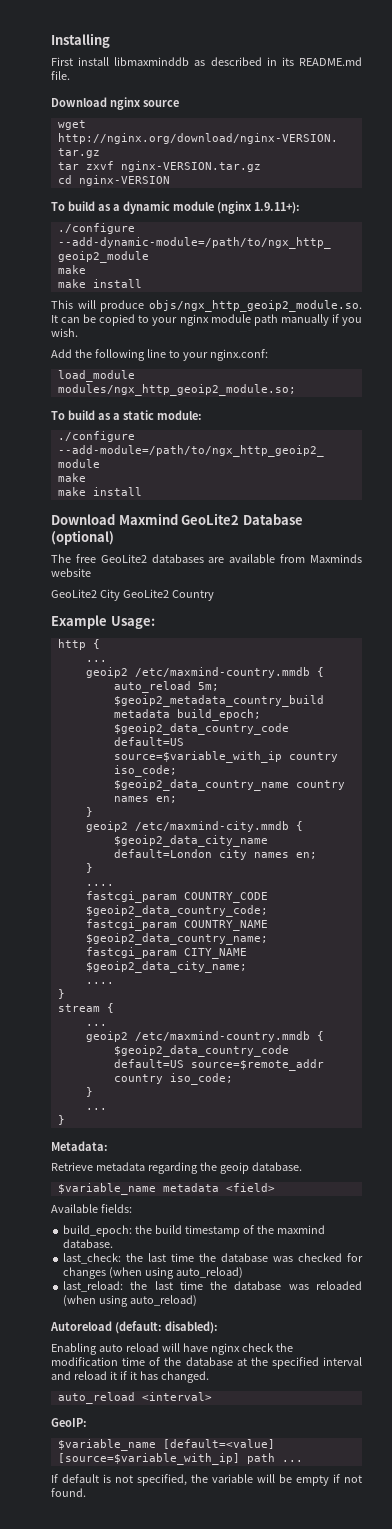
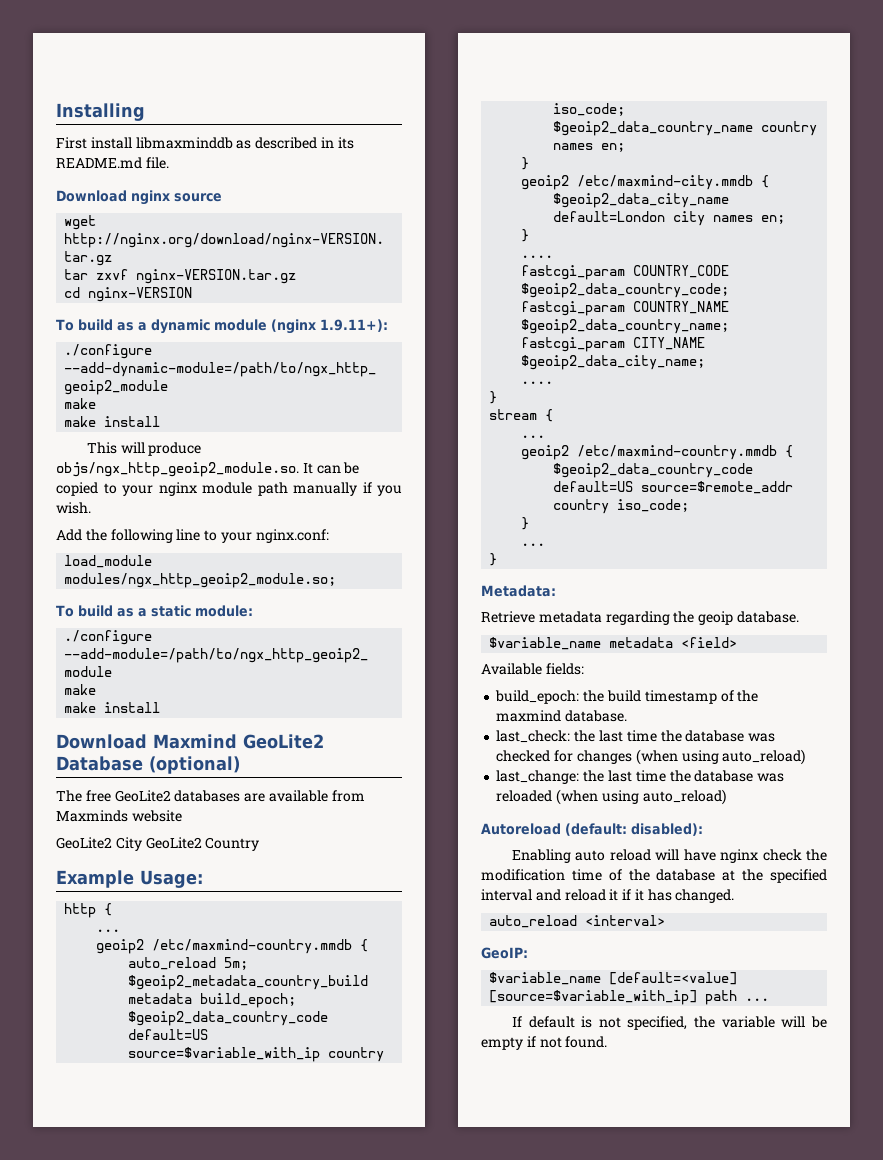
- last_reload: the last time the database was reloaded (when using auto_reload)
+ last_change: the last time the database was reloaded (when using auto_reload)

